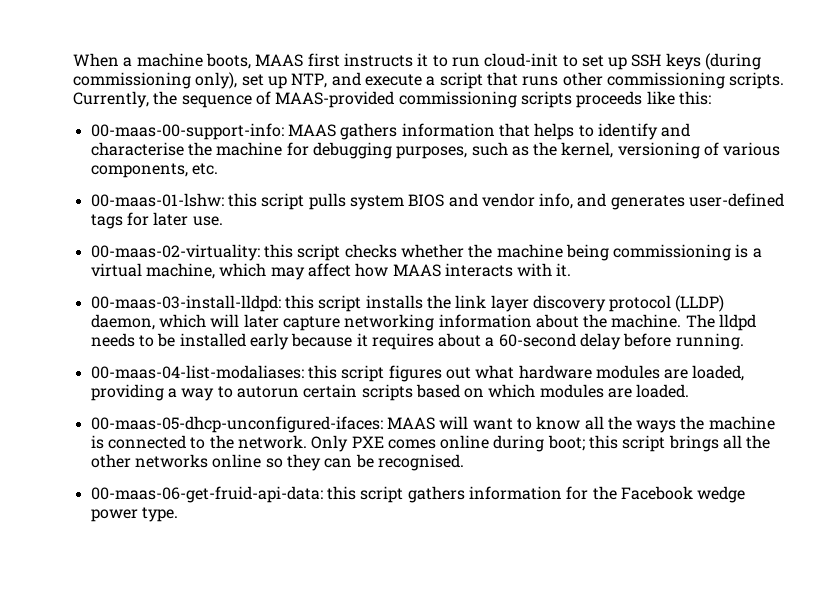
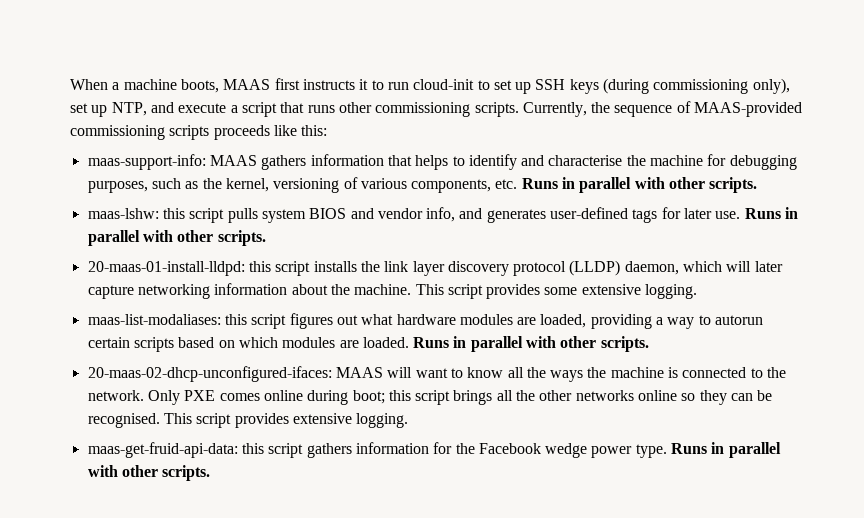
- 00-maas-00-support-info: MAAS gathers information that helps to identify and characterise the machine for debugging purposes, such as the kernel, versioning of various components, etc.
- 00-maas-01-lshw: this script pulls system BIOS and vendor info, and generates user-defined tags for later use.
- 00-maas-02-virtuality: this script checks whether the machine being commissioning is a virtual machine, which may affect how MAAS interacts with it.
- 00-maas-03-install-lldpd: this script installs the link layer discovery protocol (LLDP) daemon, which will later capture networking information about the machine.
+ maas-support-info: MAAS gathers information that helps to identify and characterise the machine for debugging purposes, such as the kernel, versioning of various components, etc. Runs in parallel with other scripts.
+ maas-lshw: this script pulls system BIOS and vendor info, and generates user-defined tags for later use. Runs in parallel with other scripts.
+ 20-maas-01-install-lldpd: this script installs the link layer discovery protocol (LLDP) daemon, which will later capture networking information about the machine.
- The lldpd needs to be installed early because it requires about a 60-second delay before running.
- 00-maas-04-list-modaliases: this script figures out what hardware modules are loaded, providing a way to autorun certain scripts based on which modules are loaded.
- 00-maas-05-dhcp-unconfigured-ifaces: MAAS will want to know all the ways the machine is connected to the network.
+ This script provides some extensive logging.
+ maas-list-modaliases: this script figures out what hardware modules are loaded, providing a way to autorun certain scripts based on which modules are loaded. Runs in parallel with other scripts.
+ 20-maas-02-dhcp-unconfigured-ifaces: MAAS will want to know all the ways the machine is connected to the network.
- Only PXE comes online during boot; this script brings all the other networks online so they can be recognised.
- 00-maas-06-get-fruid-api-data: this script gathers information for the Facebook wedge power type.
+ Only PXE comes online during boot; this script brings all the other networks online so they can be recognised. This script provides extensive logging.
+ maas-get-fruid-api-data: this script gathers information for the Facebook wedge power type. Runs in parallel with other scripts.

